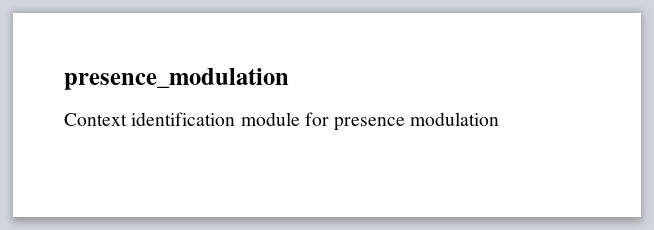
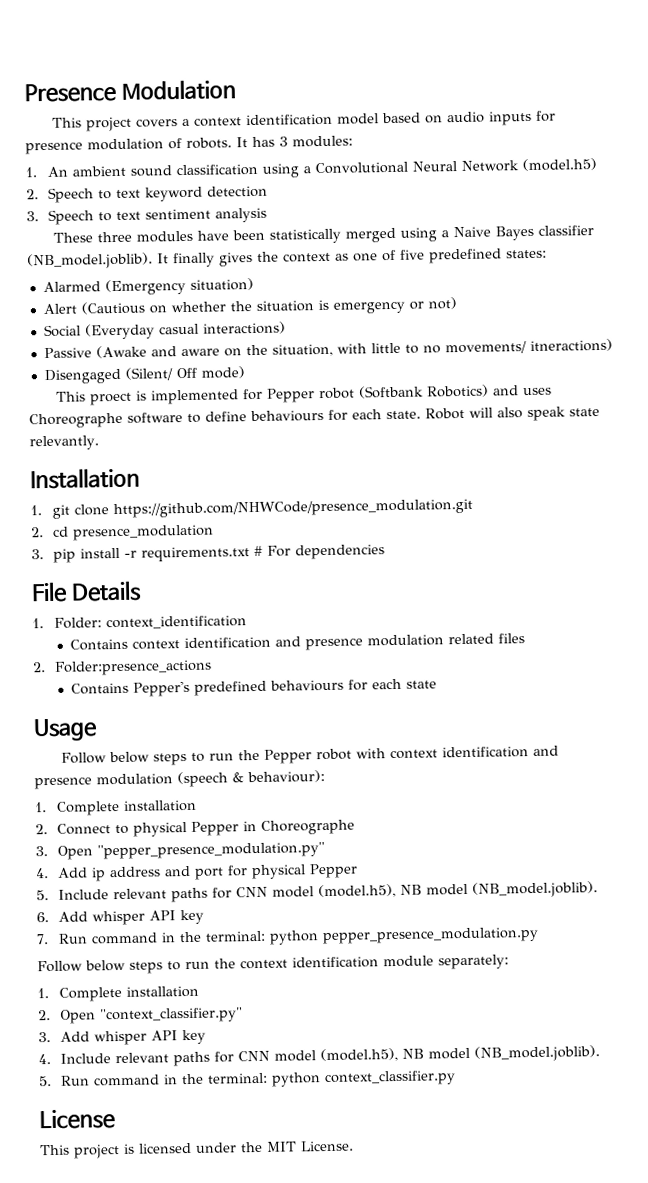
- presence_modulation
- Context identification module for presence modulation
+ Presence Modulation
+ This project covers a context identification model based on audio inputs for presence modulation of robots. It has 3 modules:
+ 1. An ambient sound classification using a Convolutional Neural Network (model.h5)
+ 2. Speech to text keyword detection
+ 3. Speech to text sentiment analysis
+ These three modules have been statistically merged using a Naive Bayes classifier (NB_model.joblib). It finally gives the context as one of five predefined states:
+ Alarmed (Emergency situation)
+ Alert (Cautious on whether the situation is emergency or not)
+ Social (Everyday casual interactions)
+ Passive (Awake and aware on the situation, with little to no movements/ itneractions)
+ Disengaged (Silent/ Off mode)
+ This proect is implemented for Pepper robot (Softbank Robotics) and uses Choreographe software to define behaviours for each state. Robot will also speak state relevantly.
+ Installation
+ 1. git clone https://github.com/NHWCode/presence_modulation.git
+ 2. cd presence_modulation
+ 3. pip install -r requirements.txt # For dependencies
+ File Details
+ 1. Folder: context_identification
+ Contains context identification and presence modulation related files
+ 2. Folder:presence_actions
+ Contains Pepper's predefined behaviours for each state
+ Usage
+ Follow below steps to run the Pepper robot with context identification and presence modulation (speech & behaviour):
+ 1. Complete installation
+ 2. Connect to physical Pepper in Choreographe
+ 3. Open "pepper_presence_modulation.py"
+ 4. Add ip address and port for physical Pepper
+ 5. Include relevant paths for CNN model (model.h5), NB model (NB_model.joblib).
+ 6. Add whisper API key
+ 7. Run command in the terminal: python pepper_presence_modulation.py
+ Follow below steps to run the context identification module separately:
+ 1. Complete installation
+ 2. Open "context_classifier.py"
+ 3. Add whisper API key
+ 4. Include relevant paths for CNN model (model.h5), NB model (NB_model.joblib).
+ 5. Run command in the terminal: python context_classifier.py
+ License
+ This project is licensed under the MIT License.

